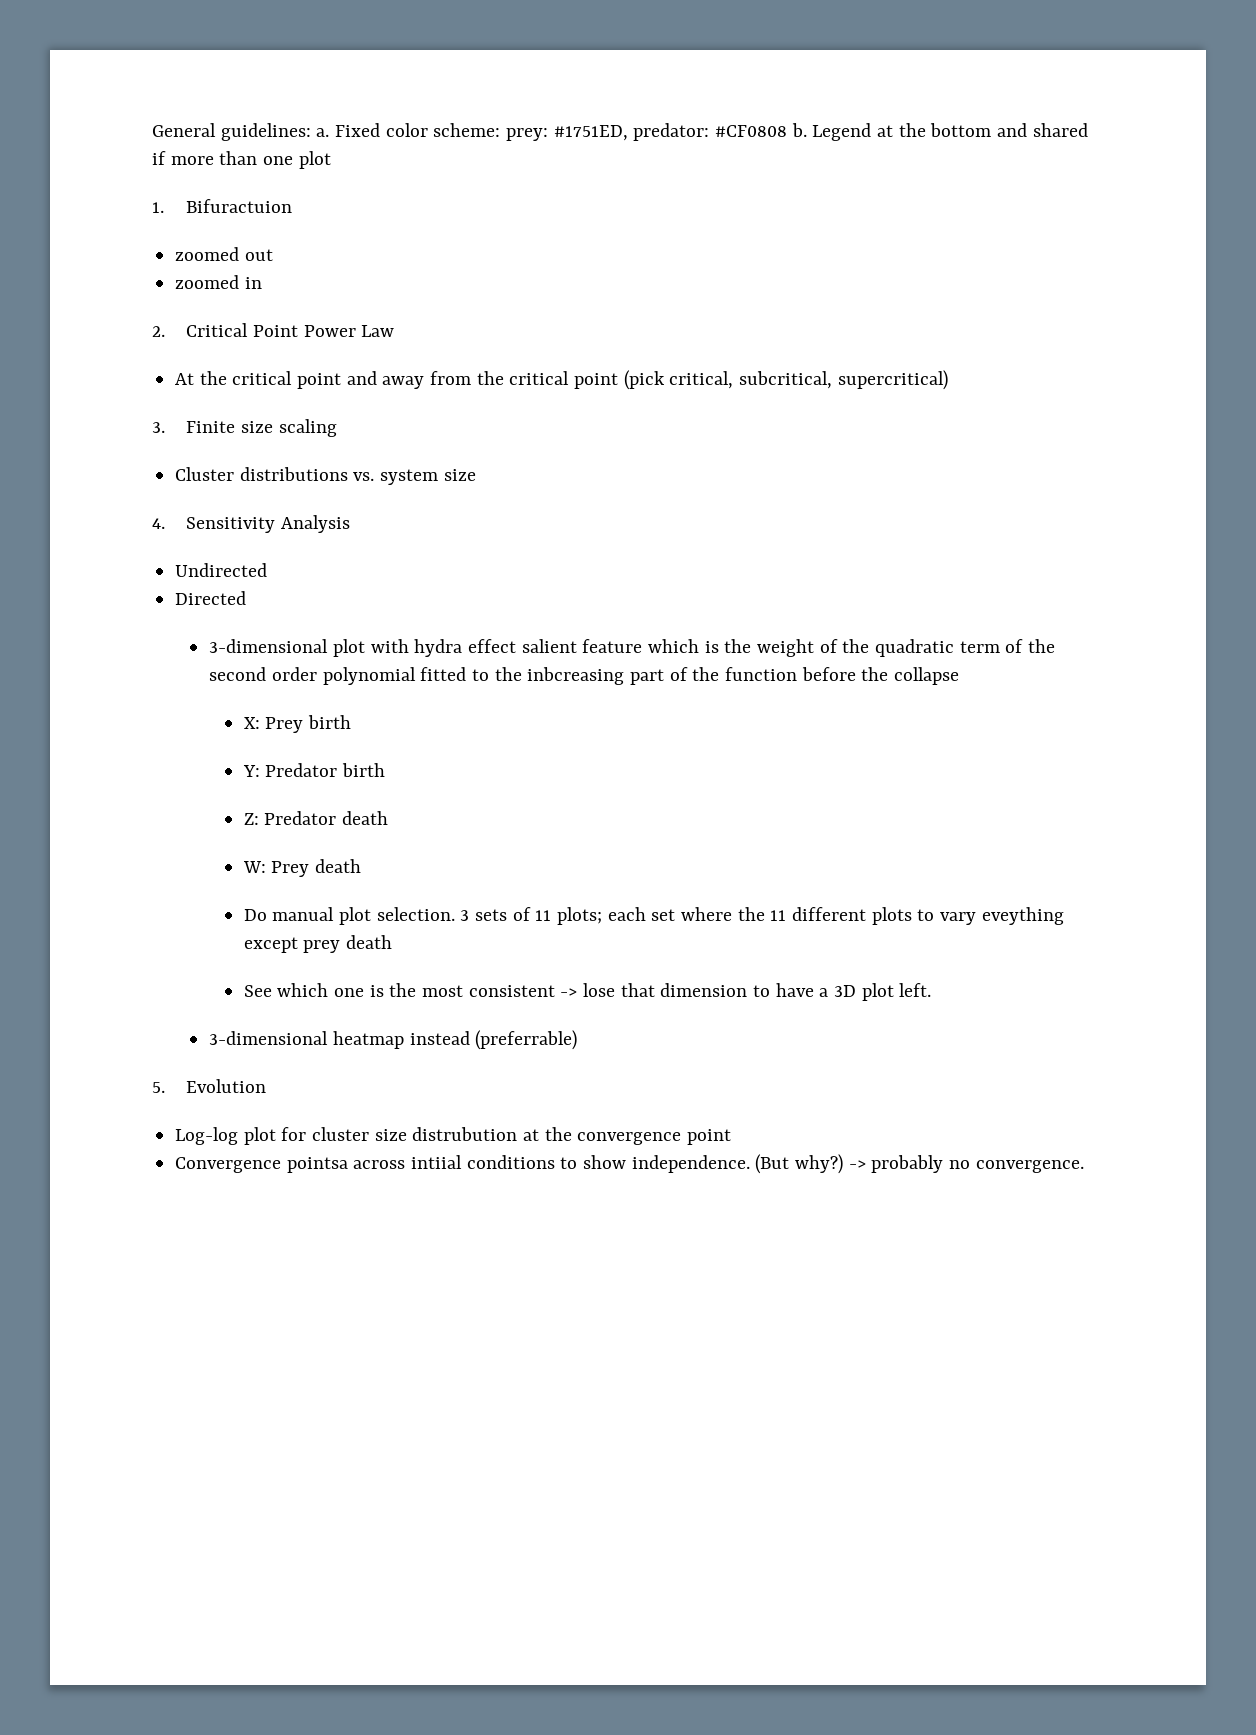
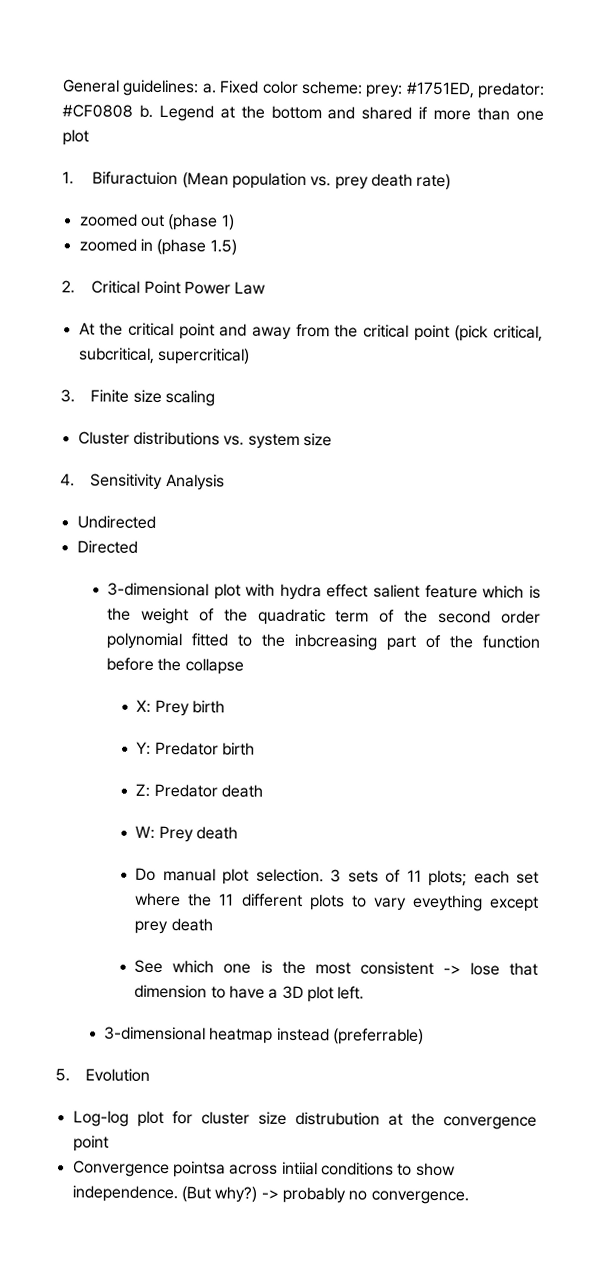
- 1. Bifuractuion
+ 1. Bifuractuion (Mean population vs. prey death rate)
- zoomed out
+ zoomed out (phase 1)
- zoomed in
+ zoomed in (phase 1.5)

